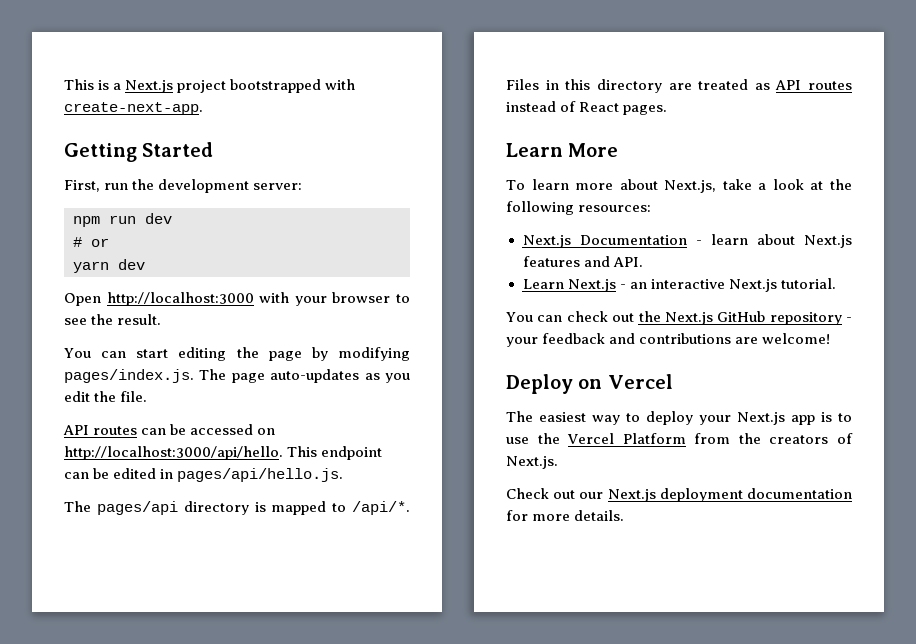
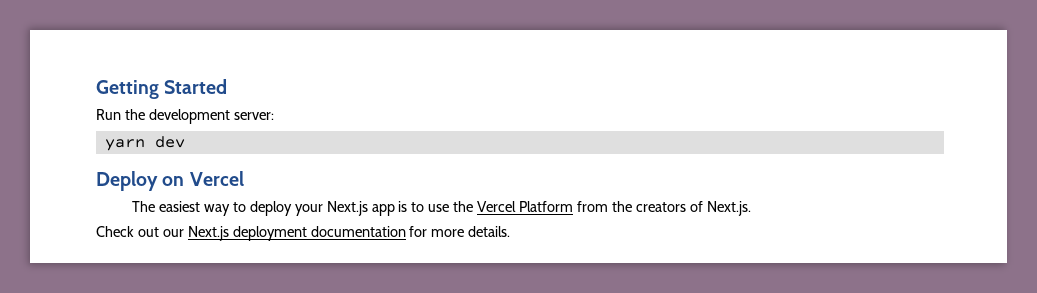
- This is a Next.js project bootstrapped with create-next-app.
- First, run the development server:
+ Run the development server:
- npm run dev
- # or
  yarn dev
- Open http://localhost:3000 with your browser to see the result.
- You can start editing the page by modifying pages/index.js. The page auto-updates as you edit the file.
- API routes can be accessed on http://localhost:3000/api/hello. This endpoint can be edited in pages/api/hello.js.
- The pages/api directory is mapped to /api/*. Files in this directory are treated as API routes instead of React pages.
- Learn More
- To learn more about Next.js, take a look at the following resources:
- Next.js Documentation - learn about Next.js features and API.
- Learn Next.js - an interactive Next.js tutorial.
- You can check out the Next.js GitHub repository - your feedback and contributions are welcome!

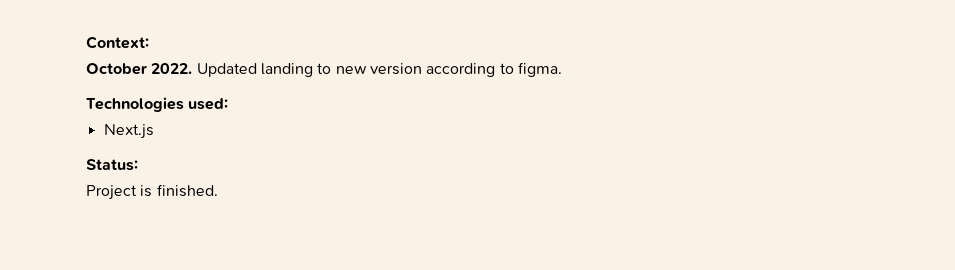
- Getting Started
- Run the development server:
- yarn dev
- Deploy on Vercel
- The easiest way to deploy your Next.js app is to use the Vercel Platform from the creators of Next.js.
- Check out our Next.js deployment documentation for more details.
+ Context:
+ October 2022. Updated landing to new version according to figma.
+ Technologies used:
+ Next.js
+ Status:
+ Project is finished.

